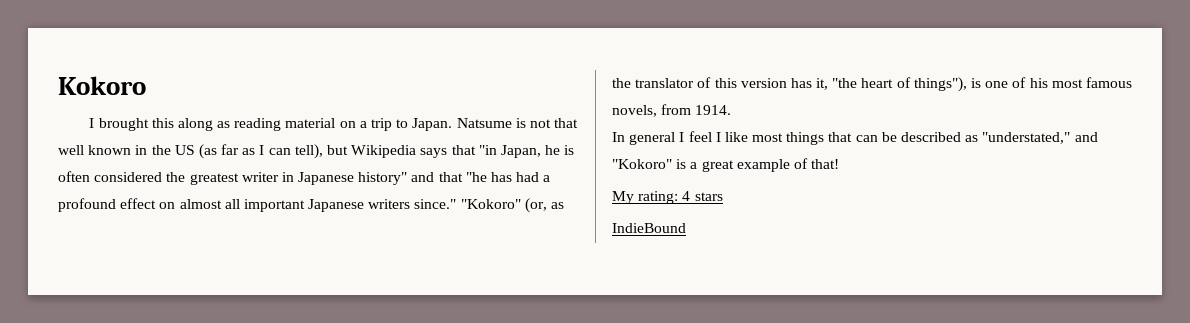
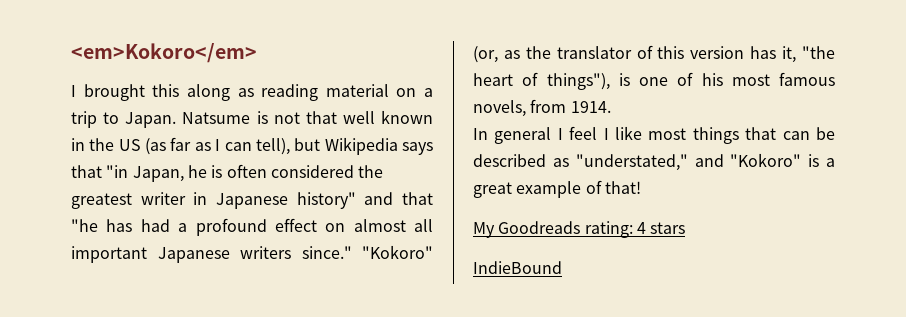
- Kokoro
+ <em>Kokoro</em>
- My rating: 4 stars
+ My Goodreads rating: 4 stars

